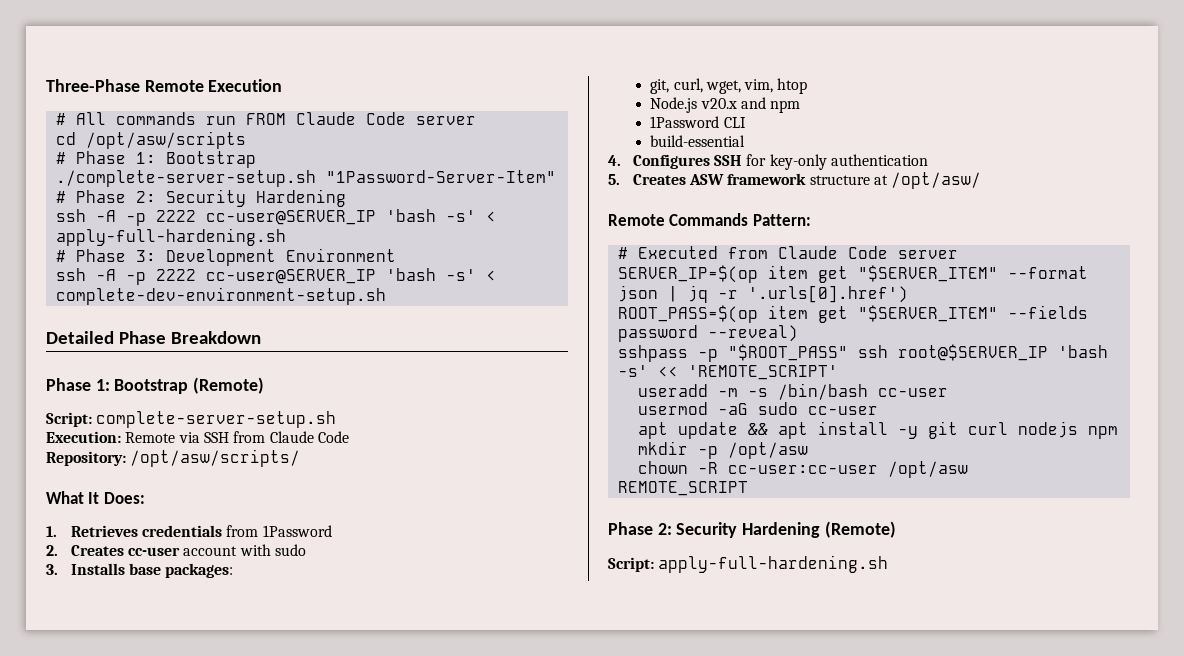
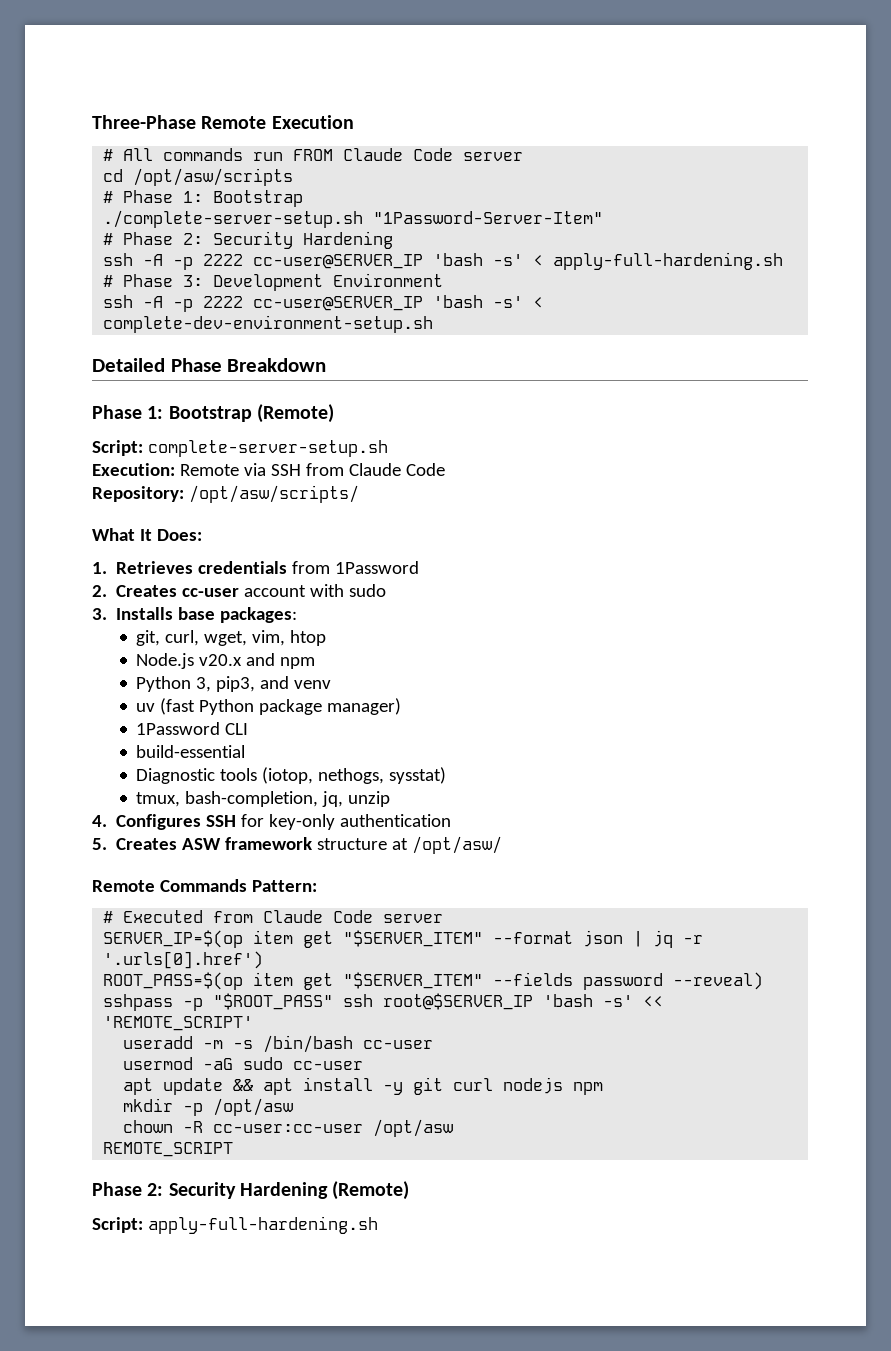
+ Python 3, pip3, and venv
+ uv (fast Python package manager)
  1Password CLI
  build-essential
+ Diagnostic tools (iotop, nethogs, sysstat)
+ tmux, bash-completion, jq, unzip

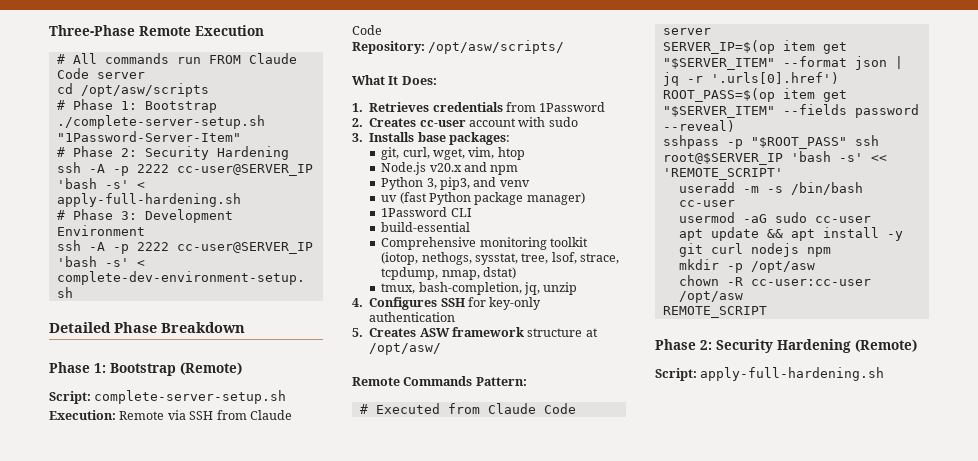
- Diagnostic tools (iotop, nethogs, sysstat)
+ Comprehensive monitoring toolkit (iotop, nethogs, sysstat, tree, lsof, strace, tcpdump, nmap, dstat)

